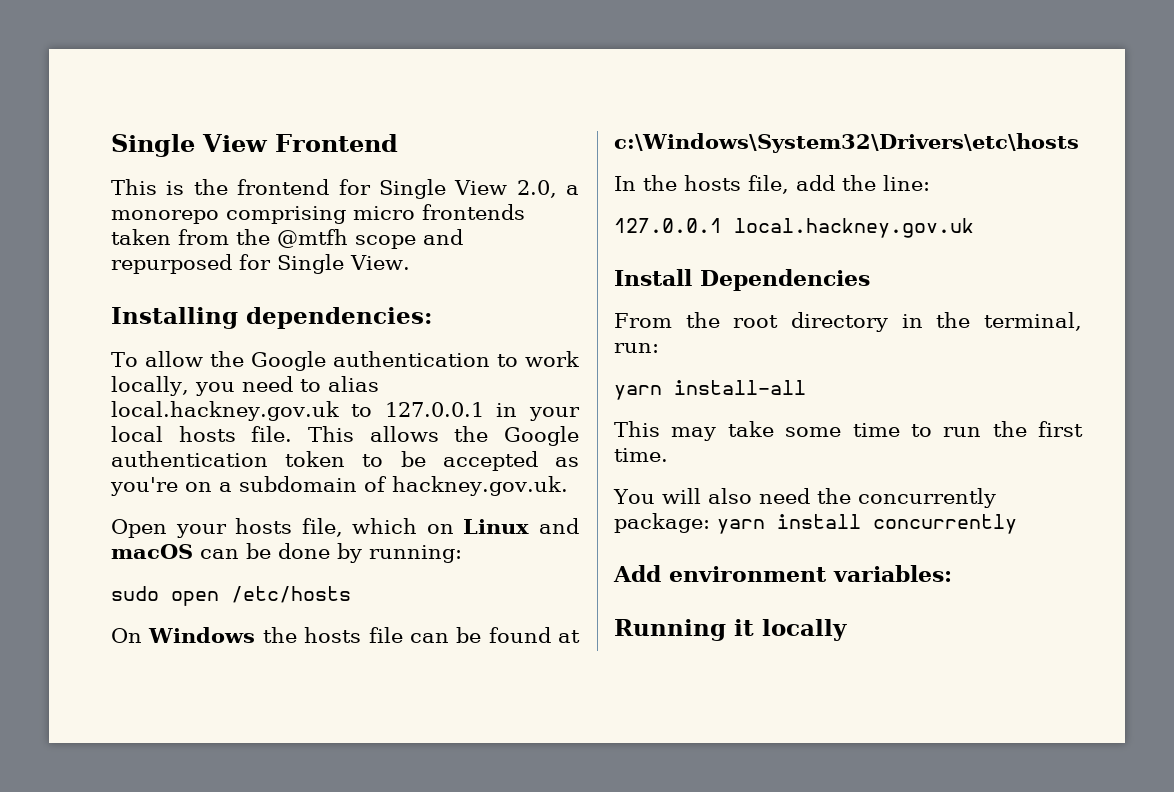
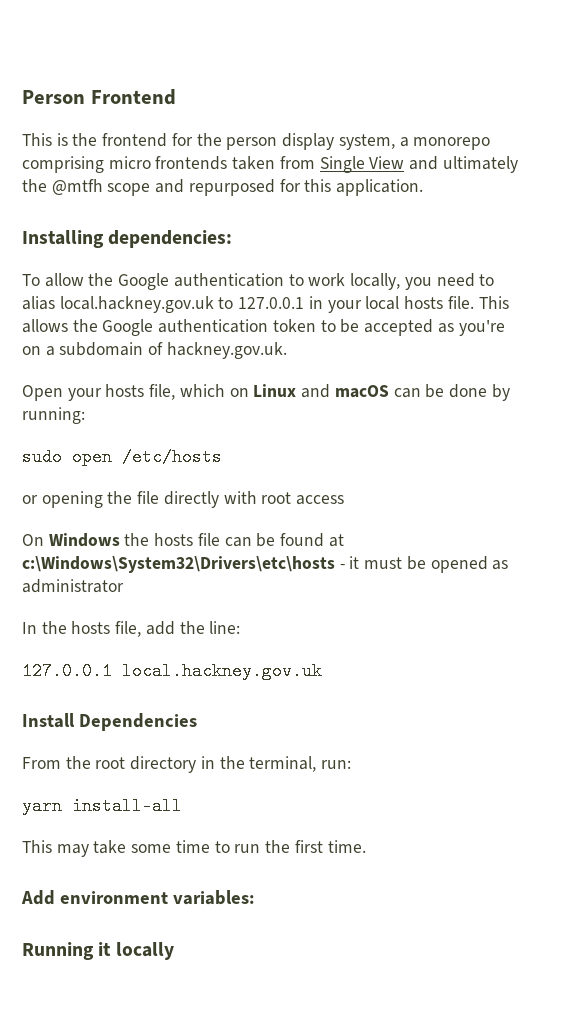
- Single View Frontend
+ Person Frontend
- This is the frontend for Single View 2.0, a monorepo comprising micro frontends taken from the @mtfh scope and repurposed for Single View.
+ This is the frontend for the person display system, a monorepo comprising micro frontends taken from Single View and ultimately the @mtfh scope and repurposed for this application.
+ or opening the file directly with root access
- On Windows the hosts file can be found at c:\Windows\System32\Drivers\etc\hosts
+ On Windows the hosts file can be found at c:\Windows\System32\Drivers\etc\hosts - it must be opened as administrator
- You will also need the concurrently package: yarn install concurrently

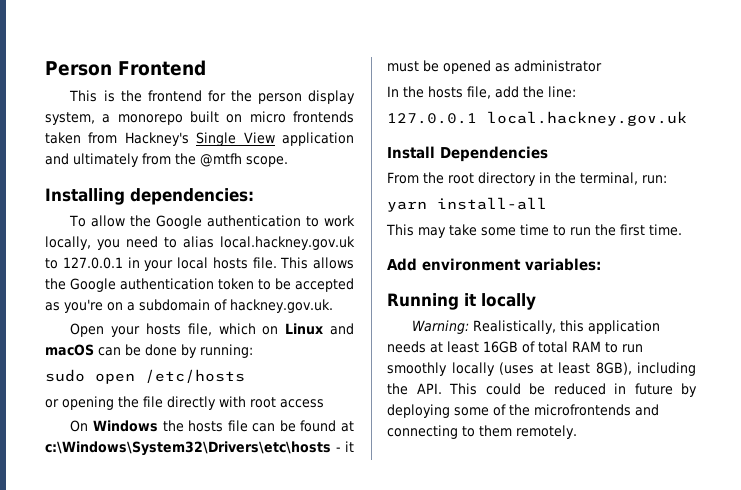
- This is the frontend for the person display system, a monorepo comprising micro frontends taken from Single View and ultimately the @mtfh scope and repurposed for this application.
+ This is the frontend for the person display system, a monorepo built on micro frontends taken from Hackney's Single View application and ultimately from the @mtfh scope.
+ Warning: Realistically, this application needs at least 16GB of total RAM to run smoothly locally (uses at least 8GB), including the API. This could be reduced in future by deploying some of the microfrontends and connecting to them remotely.

